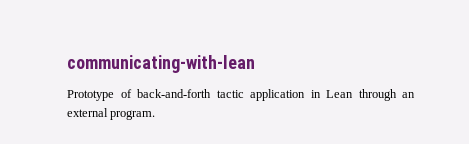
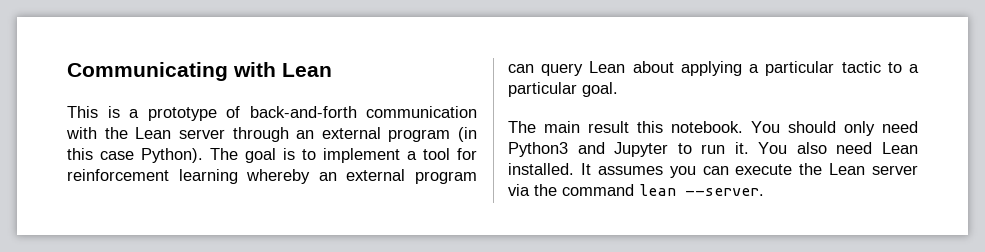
- communicating-with-lean
- Prototype of back-and-forth tactic application in Lean through an external program.
+ Communicating with Lean
+ This is a prototype of back-and-forth communication with the Lean server through an external program (in this case Python). The goal is to implement a tool for reinforcement learning whereby an external program can query Lean about applying a particular tactic to a particular goal.
+ The main result this notebook. You should only need Python3 and Jupyter to run it. You also need Lean installed. It assumes you can execute the Lean server via the command lean --server.

